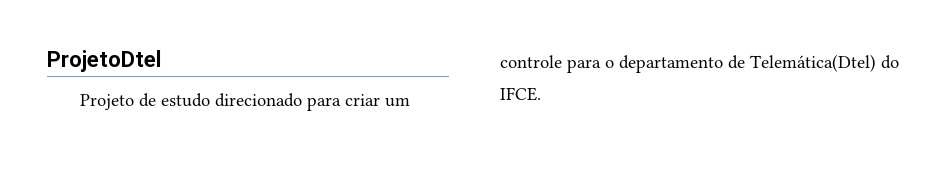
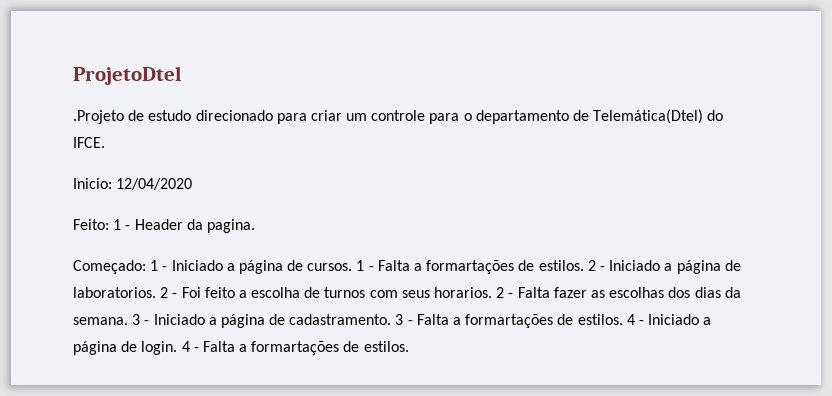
- Projeto de estudo direcionado para criar um controle para o departamento de Telemática(Dtel) do IFCE.
+ .Projeto de estudo direcionado para criar um controle para o departamento de Telemática(Dtel) do IFCE.
+ Inicio: 12/04/2020
+ Feito: 1 - Header da pagina.
+ Começado: 1 - Iniciado a página de cursos. 1 - Falta a formartações de estilos. 2 - Iniciado a página de laboratorios. 2 - Foi feito a escolha de turnos com seus horarios. 2 - Falta fazer as escolhas dos dias da semana. 3 - Iniciado a página de cadastramento. 3 - Falta a formartações de estilos. 4 - Iniciado a página de login. 4 - Falta a formartações de estilos.

